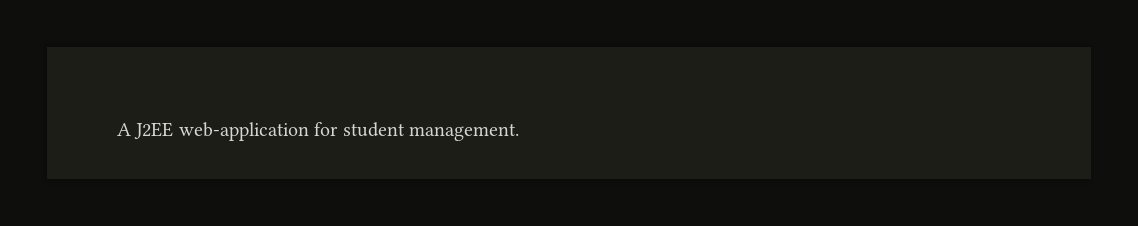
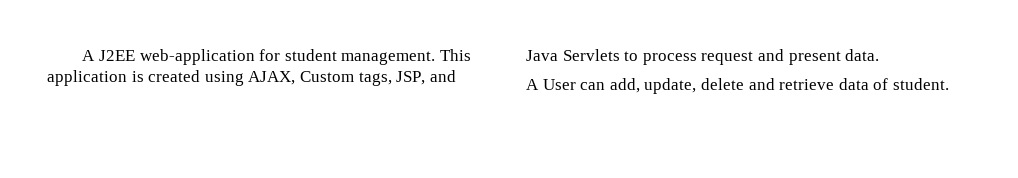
+ This application is created using AJAX, Custom tags, JSP, and Java Servlets to process request and present data.
+ A User can add, update, delete and retrieve data of student.

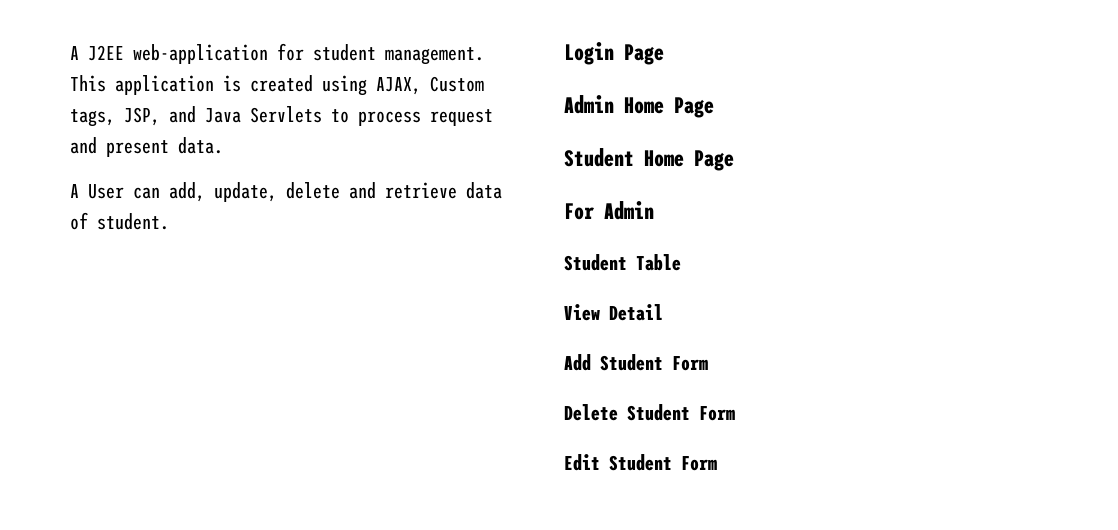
+ Login Page
+ Admin Home Page
+ Student Home Page
+ For Admin
+ Student Table
+ View Detail
+ Add Student Form
+ Delete Student Form
+ Edit Student Form

